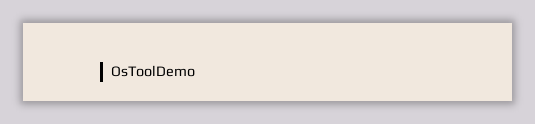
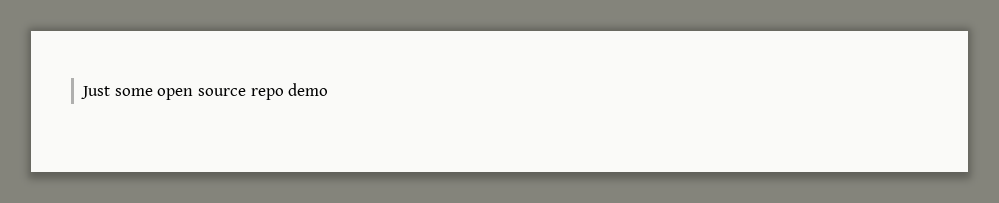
- OsToolDemo
+ Just some open source repo demo

